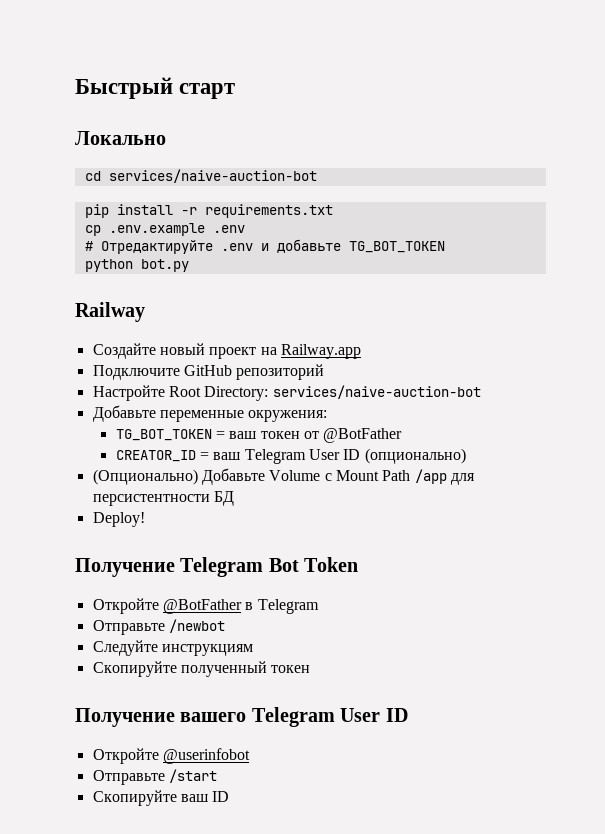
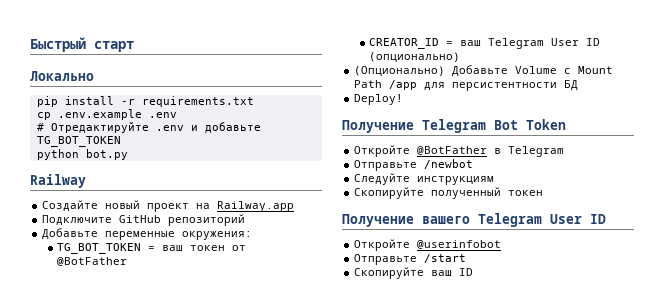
- cd services/naive-auction-bot
- Настройте Root Directory: services/naive-auction-bot

